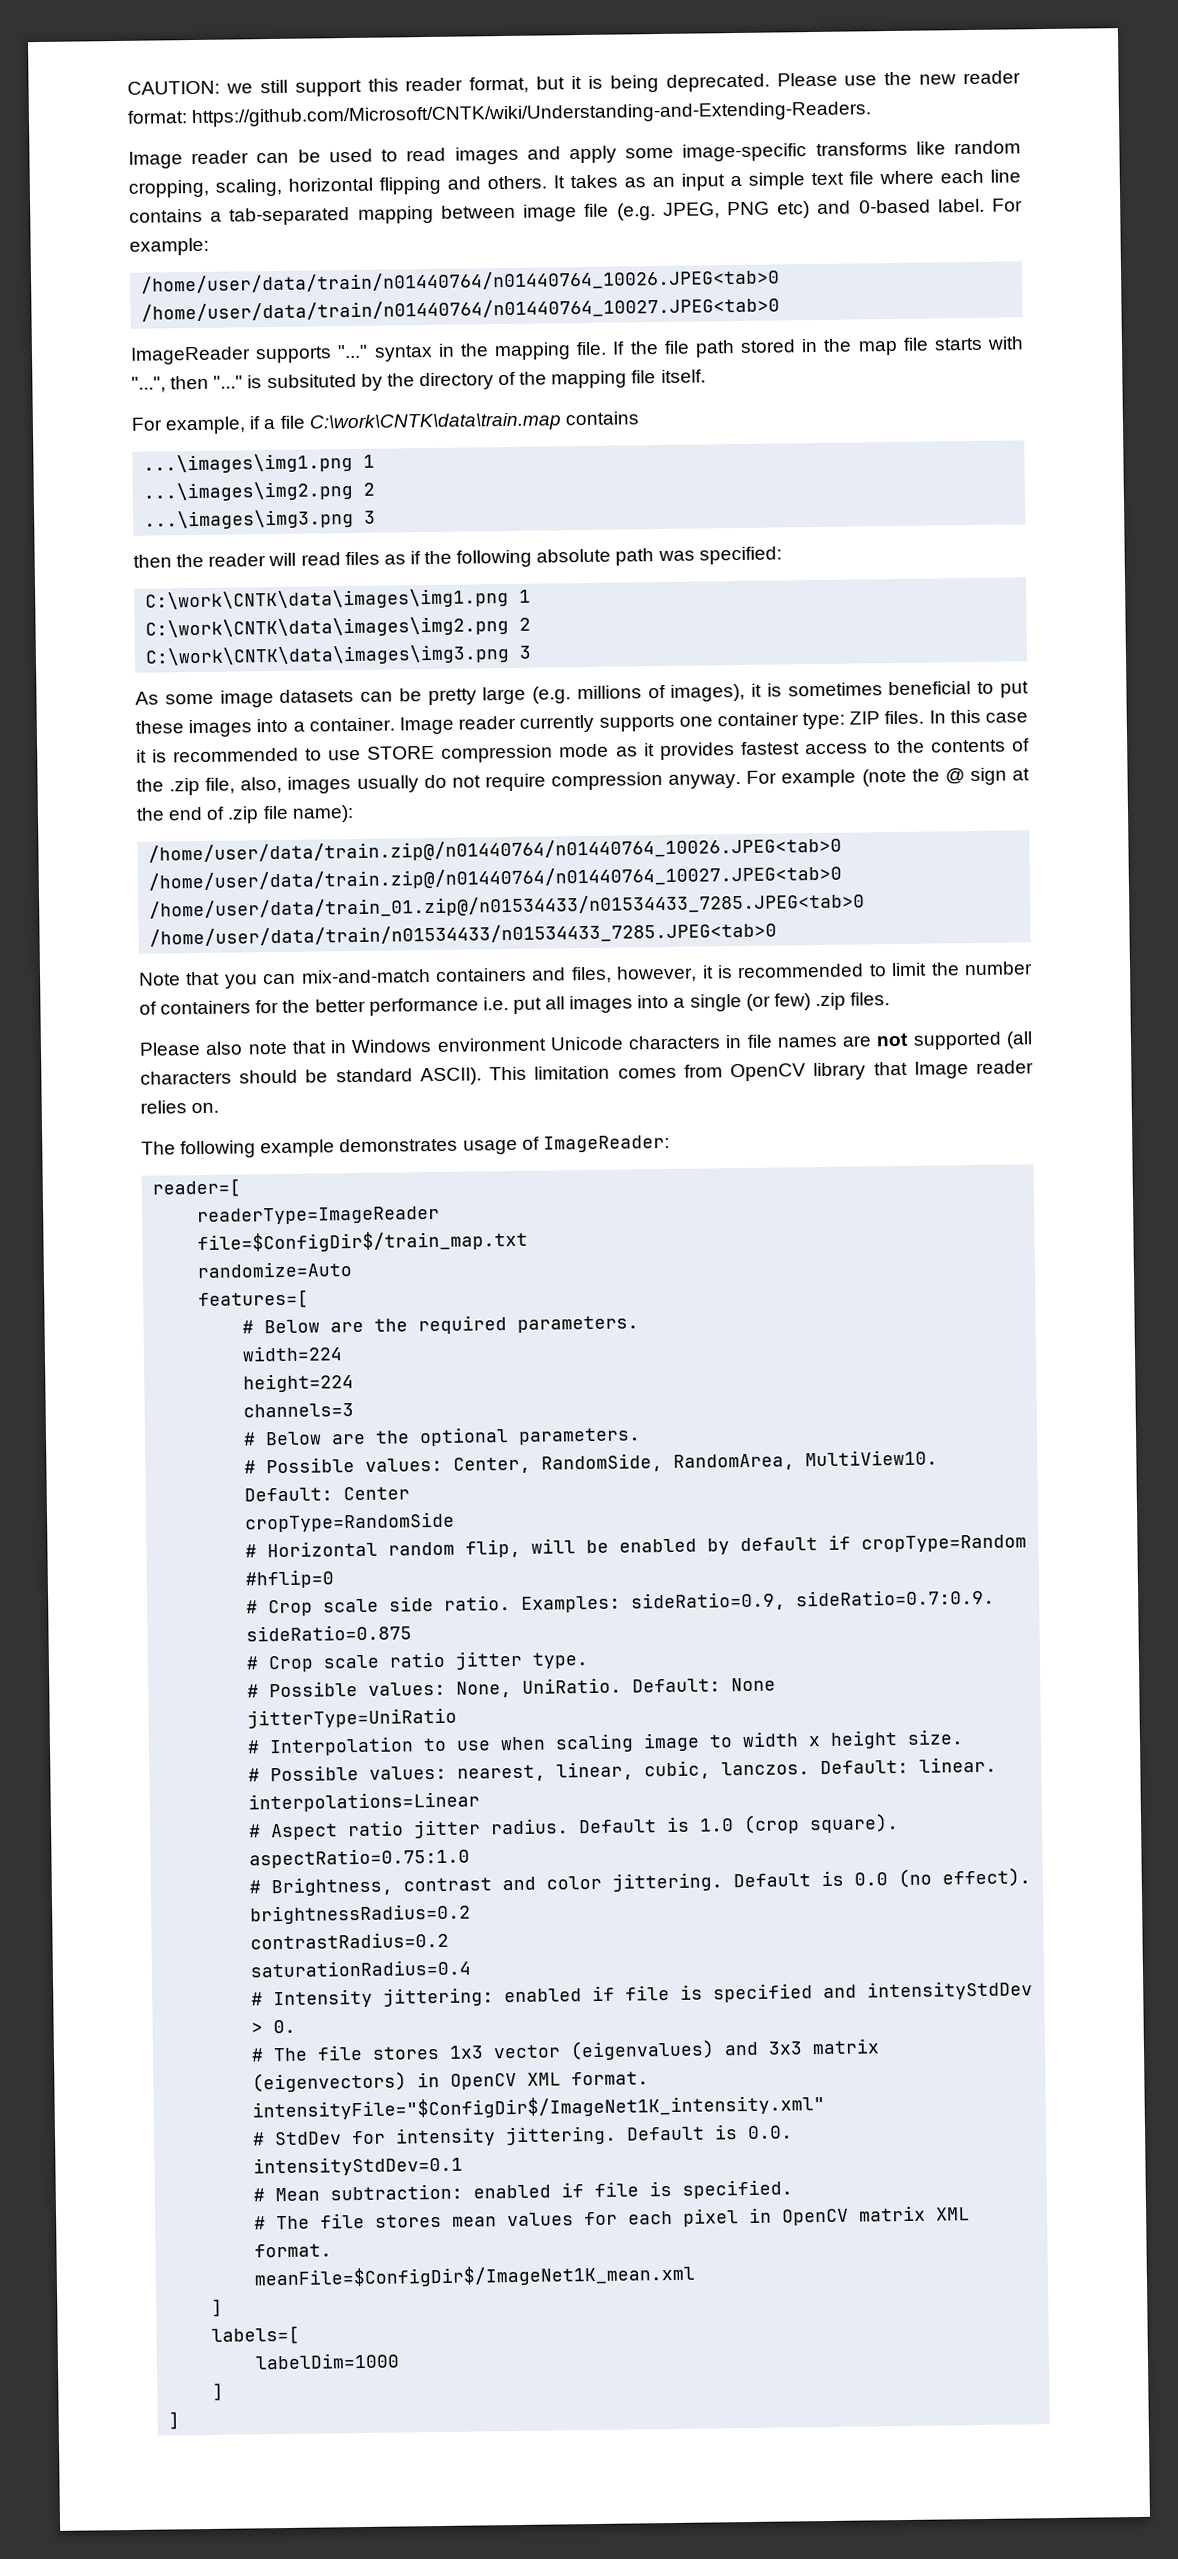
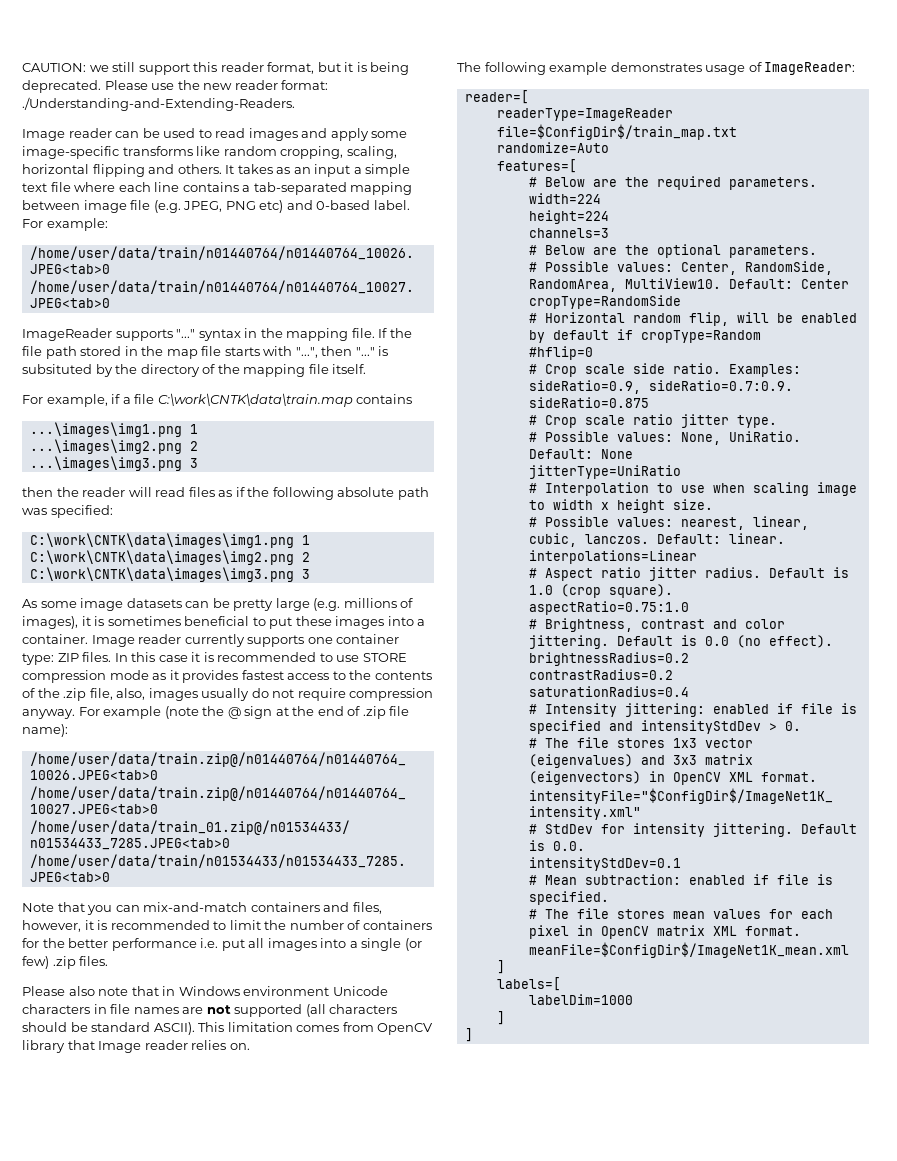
- Please use the new reader format: https://github.com/Microsoft/CNTK/wiki/Understanding-and-Extending-Readers.
+ Please use the new reader format: ./Understanding-and-Extending-Readers.

